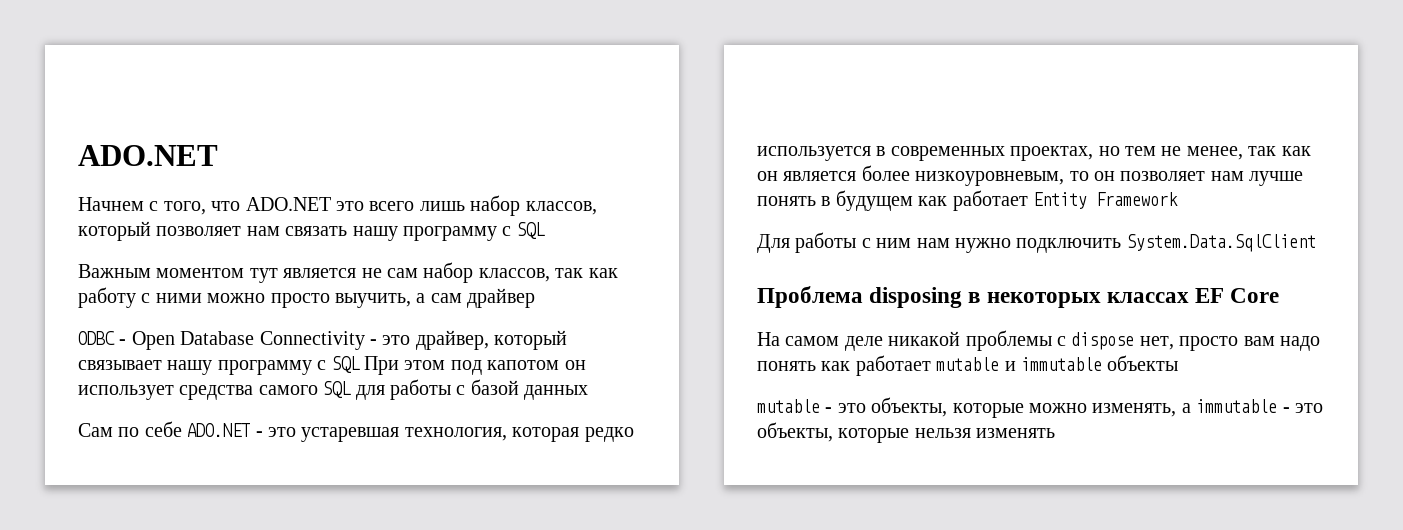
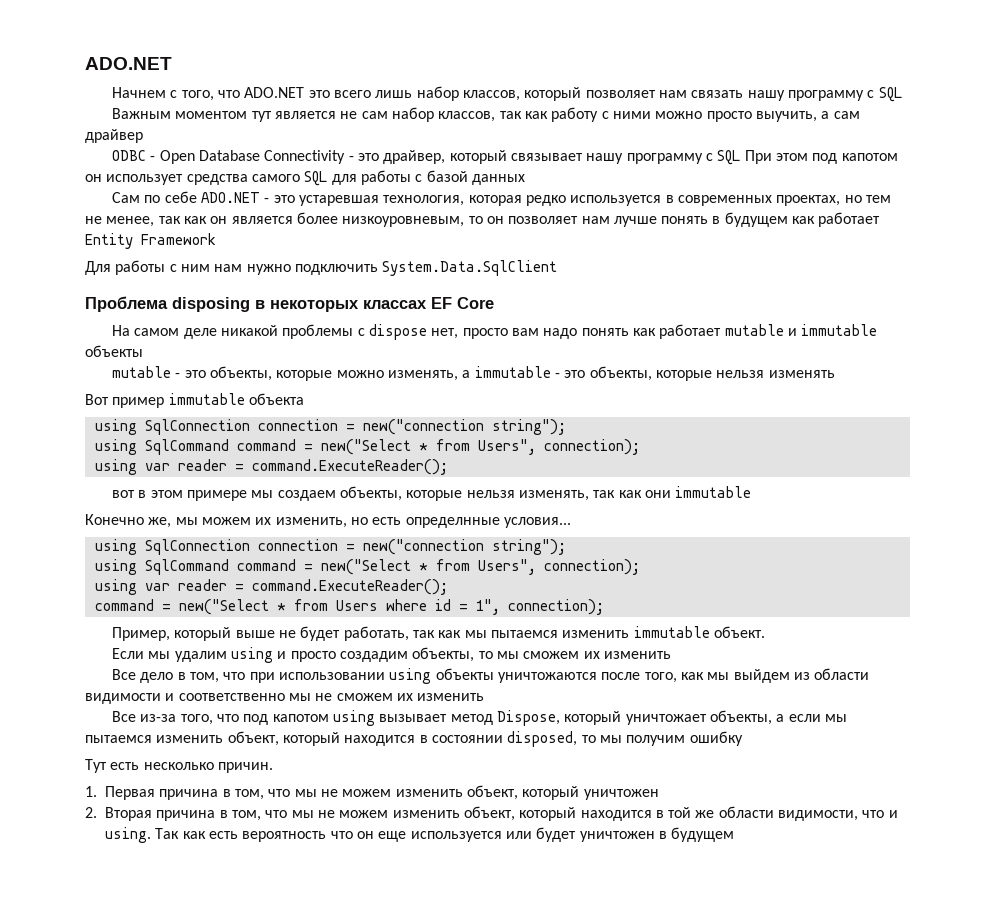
+ Вот пример immutable объекта
+ using SqlConnection connection = new("connection string");
+ using SqlCommand command = new("Select * from Users", connection);
+ using var reader = command.ExecuteReader();
+ вот в этом примере мы создаем объекты, которые нельзя изменять, так как они immutable
+ Конечно же, мы можем их изменить, но есть определнные условия...
+ using SqlConnection connection = new("connection string");
+ using SqlCommand command = new("Select * from Users", connection);
+ using var reader = command.ExecuteReader();
+ command = new("Select * from Users where id = 1", connection);
+ Пример, который выше не будет работать, так как мы пытаемся изменить immutable объект.
+ Если мы удалим using и просто создадим объекты, то мы сможем их изменить
+ Все дело в том, что при использовании using объекты уничтожаются после того, как мы выйдем из области видимости и соответственно мы не сможем их изменить
+ Все из-за того, что под капотом using вызывает метод Dispose, который уничтожает объекты, а если мы пытаемся изменить объект, который находится в состоянии disposed, то мы получим ошибку
+ Тут есть несколько причин.
+ 1. Первая причина в том, что мы не можем изменить объект, который уничтожен
+ 2. Вторая причина в том, что мы не можем изменить объект, который находится в той же области видимости, что и using. Так как есть вероятность что он еще используется или будет уничтожен в будущем

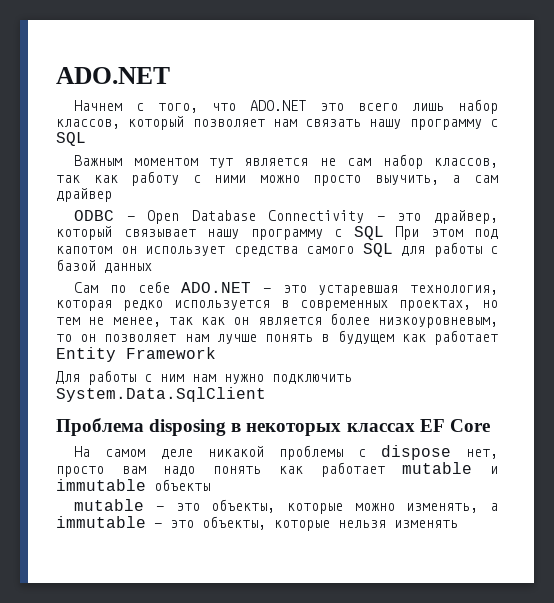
- Вот пример immutable объекта
- using SqlConnection connection = new("connection string");
- using SqlCommand command = new("Select * from Users", connection);
- using var reader = command.ExecuteReader();
- вот в этом примере мы создаем объекты, которые нельзя изменять, так как они immutable
- Конечно же, мы можем их изменить, но есть определнные условия...
- using SqlConnection connection = new("connection string");
- using SqlCommand command = new("Select * from Users", connection);
- using var reader = command.ExecuteReader();
- command = new("Select * from Users where id = 1", connection);
- Пример, который выше не будет работать, так как мы пытаемся изменить immutable объект.
- Если мы удалим using и просто создадим объекты, то мы сможем их изменить
- Все дело в том, что при использовании using объекты уничтожаются после того, как мы выйдем из области видимости и соответственно мы не сможем их изменить
- Все из-за того, что под капотом using вызывает метод Dispose, который уничтожает объекты, а если мы пытаемся изменить объект, который находится в состоянии disposed, то мы получим ошибку
- Тут есть несколько причин.
- 1. Первая причина в том, что мы не можем изменить объект, который уничтожен
- 2. Вторая причина в том, что мы не можем изменить объект, который находится в той же области видимости, что и using. Так как есть вероятность что он еще используется или будет уничтожен в будущем

